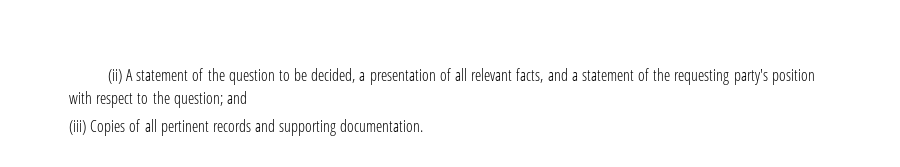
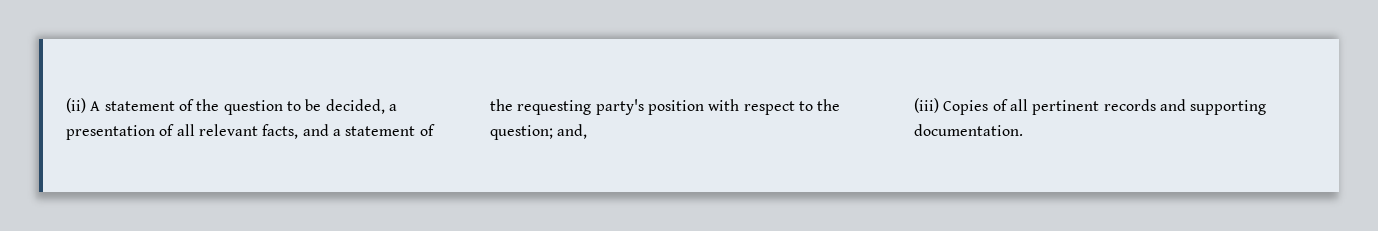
- (ii) A statement of the question to be decided, a presentation of all relevant facts, and a statement of the requesting party's position with respect to the question; and
+ (ii) A statement of the question to be decided, a presentation of all relevant facts, and a statement of the requesting party's position with respect to the question; and,

